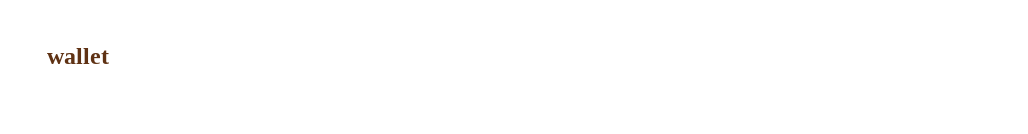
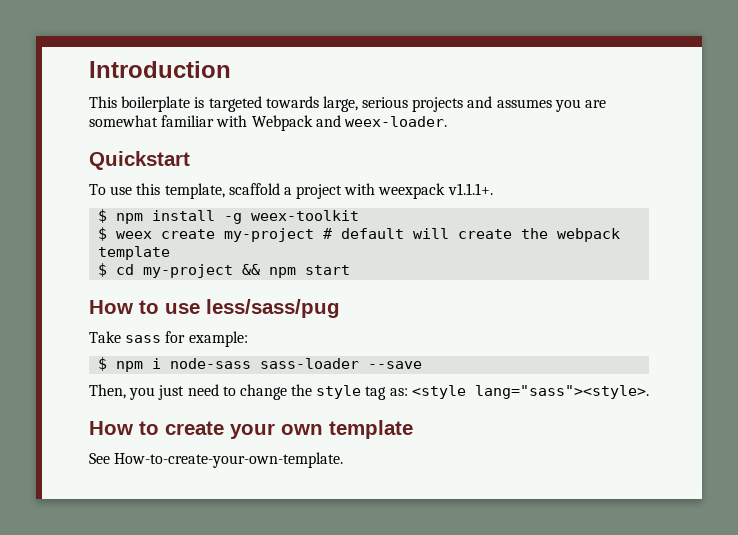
- wallet
+ Introduction
+ This boilerplate is targeted towards large, serious projects and assumes you are somewhat familiar with Webpack and weex-loader.
+ Quickstart
+ To use this template, scaffold a project with weexpack v1.1.1+.
+ $ npm install -g weex-toolkit
+ $ weex create my-project # default will create the webpack template
+ $ cd my-project && npm start
+ How to use less/sass/pug
+ Take sass for example:
+ $ npm i node-sass sass-loader --save
+ Then, you just need to change the style tag as: <style lang="sass"><style>.
+ How to create your own template
+ See How-to-create-your-own-template.

